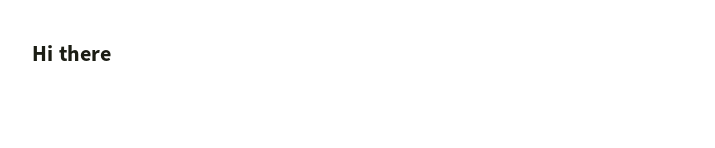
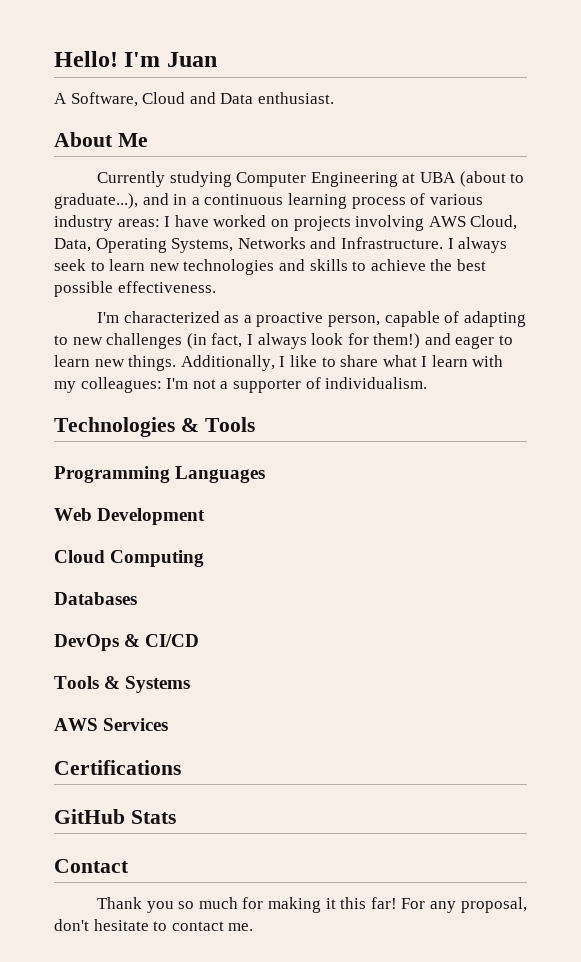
- Hi there
+ Hello! I'm Juan
+ A Software, Cloud and Data enthusiast.
+ About Me
+ Currently studying Computer Engineering at UBA (about to graduate...), and in a continuous learning process of various industry areas: I have worked on projects involving AWS Cloud, Data, Operating Systems, Networks and Infrastructure. I always seek to learn new technologies and skills to achieve the best possible effectiveness.
+ I'm characterized as a proactive person, capable of adapting to new challenges (in fact, I always look for them!) and eager to learn new things. Additionally, I like to share what I learn with my colleagues: I'm not a supporter of individualism.
+ Technologies & Tools
+ Programming Languages
+ Web Development
+ Cloud Computing
+ Databases
+ DevOps & CI/CD
+ Tools & Systems
+ AWS Services
+ Certifications
+ GitHub Stats
+ Contact
+ Thank you so much for making it this far! For any proposal, don't hesitate to contact me.

